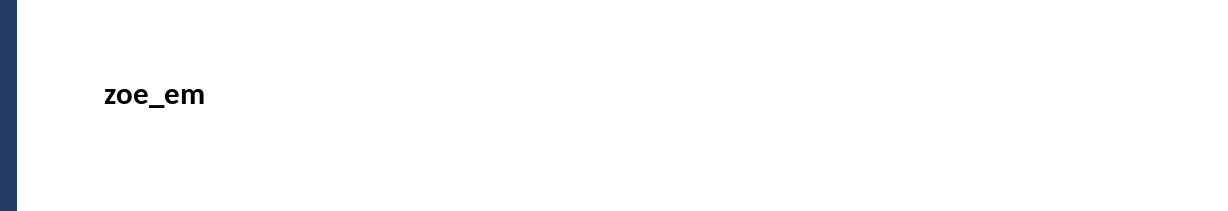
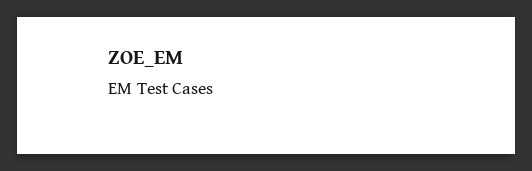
- zoe_em
+ ZOE_EM
+ EM Test Cases

